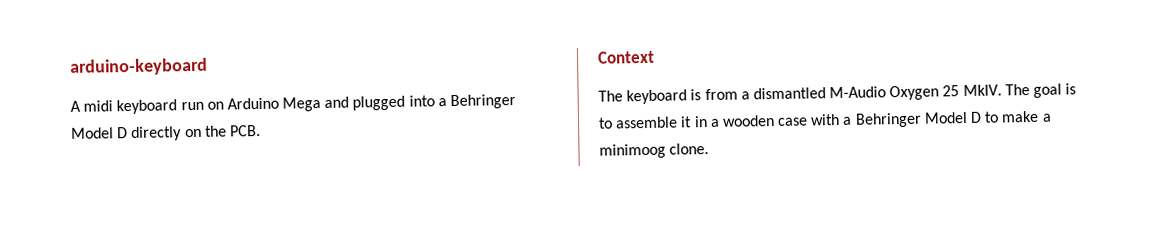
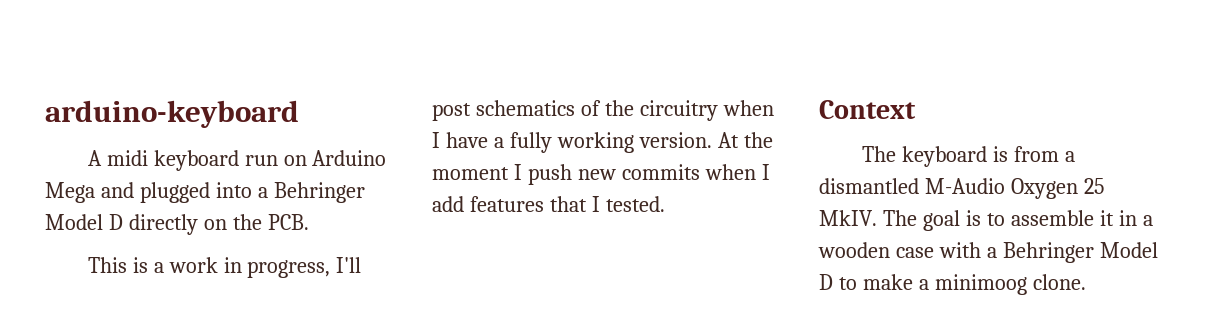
+ This is a work in progress, I'll post schematics of the circuitry when I have a fully working version. At the moment I push new commits when I add features that I tested.

